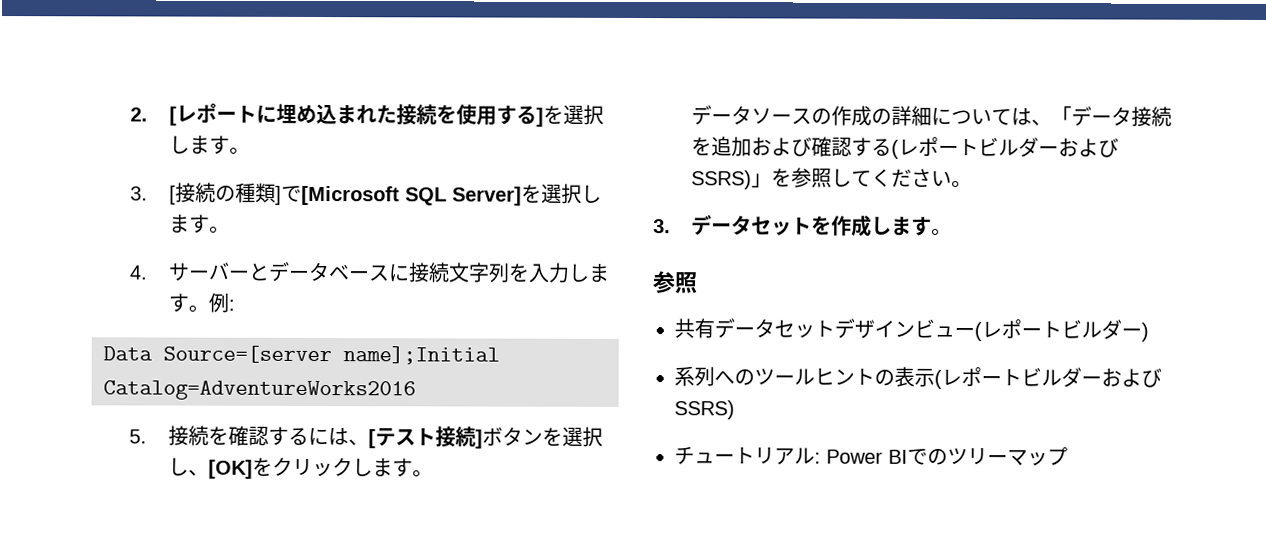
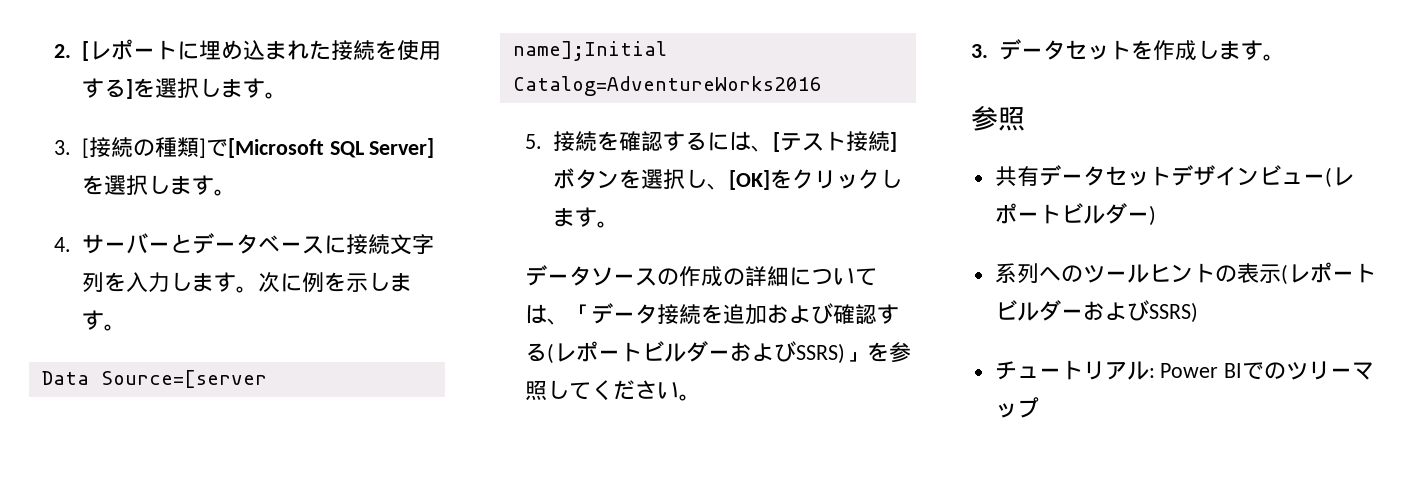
- 例:
+ 次に例を示します。

